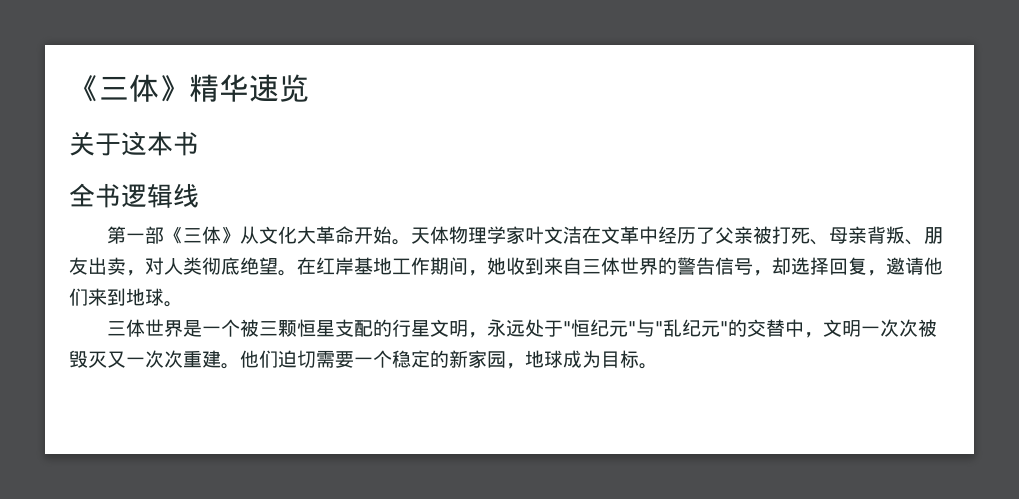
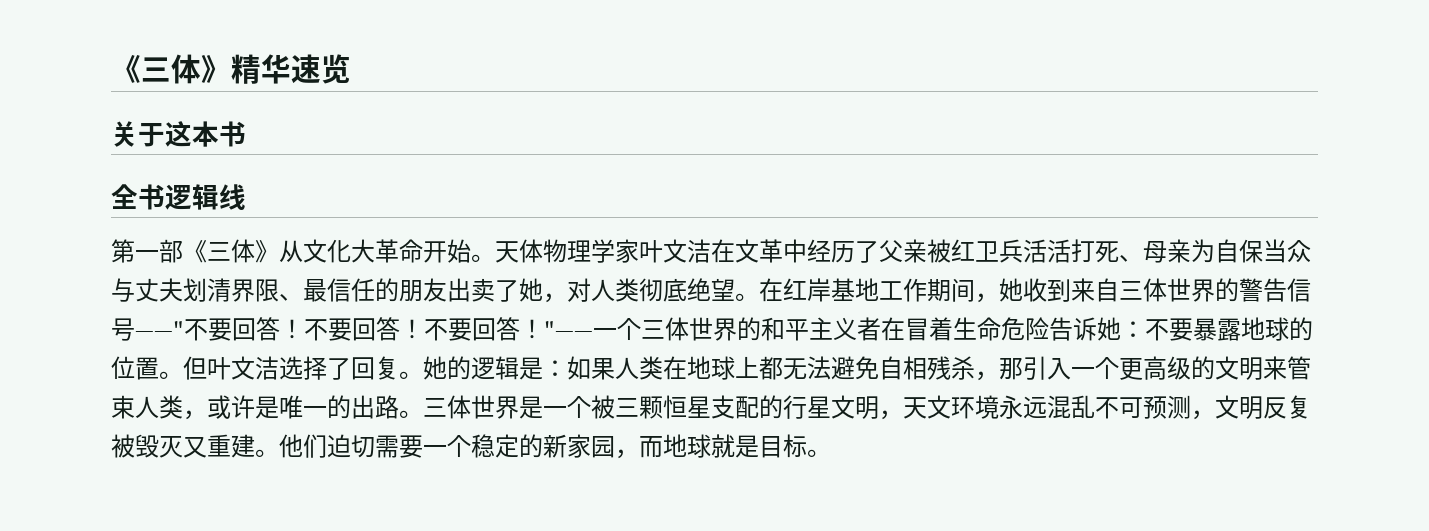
- 天体物理学家叶文洁在文革中经历了父亲被打死、母亲背叛、朋友出卖，对人类彻底绝望。
+ 天体物理学家叶文洁在文革中经历了父亲被红卫兵活活打死、母亲为自保当众与丈夫划清界限、最信任的朋友出卖了她，对人类彻底绝望。
- 在红岸基地工作期间，她收到来自三体世界的警告信号，却选择回复，邀请他们来到地球。
- 三体世界是一个被三颗恒星支配的行星文明，永远处于"恒纪元"与"乱纪元"的交替中，文明一次次被毁灭又一次次重建。
+ 在红岸基地工作期间，她收到来自三体世界的警告信号——"不要回答！不要回答！不要回答！"——一个三体世界的和平主义者在冒着生命危险告诉她：不要暴露地球的位置。但叶文洁选择了回复。她的逻辑是：如果人类在地球上都无法避免自相残杀，那引入一个更高级的文明来管束人类，或许是唯一的出路。三体世界是一个被三颗恒星支配的行星文明，天文环境永远混乱不可预测，文明反复被毁灭又重建。
- 他们迫切需要一个稳定的新家园，地球成为目标。
+ 他们迫切需要一个稳定的新家园，而地球就是目标。

